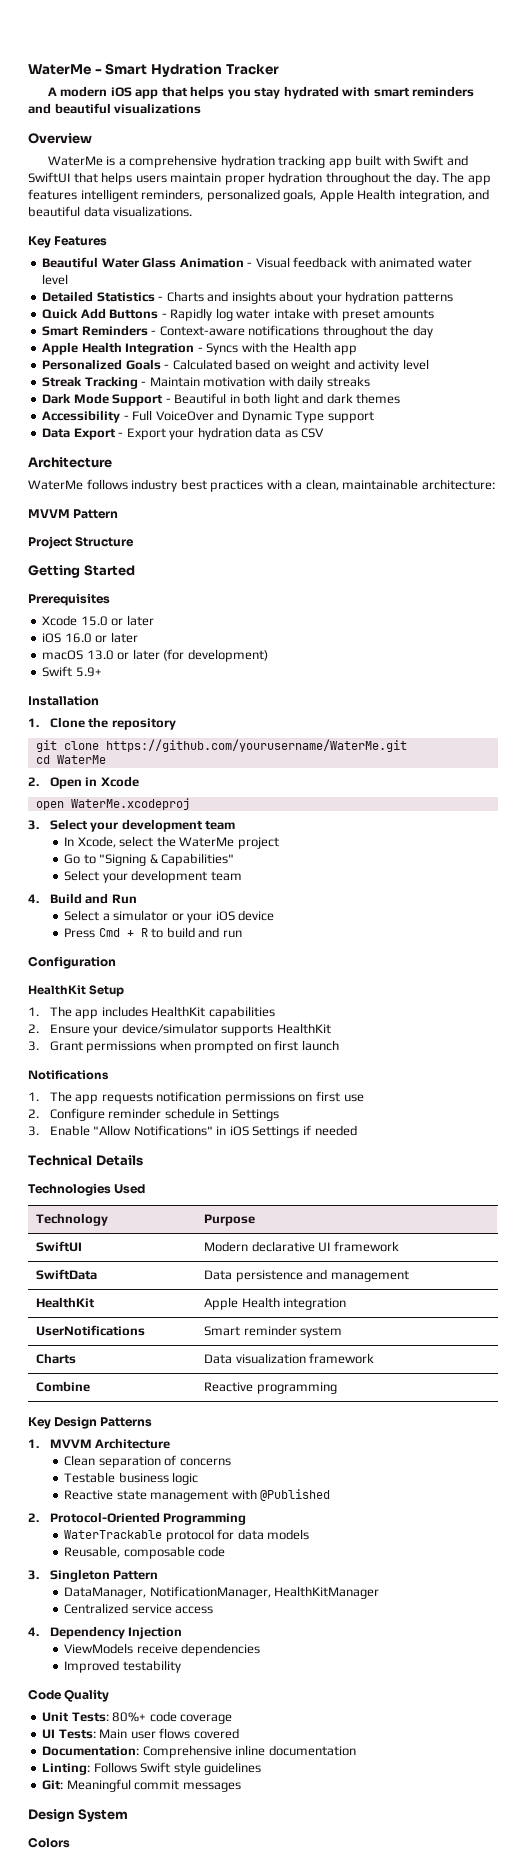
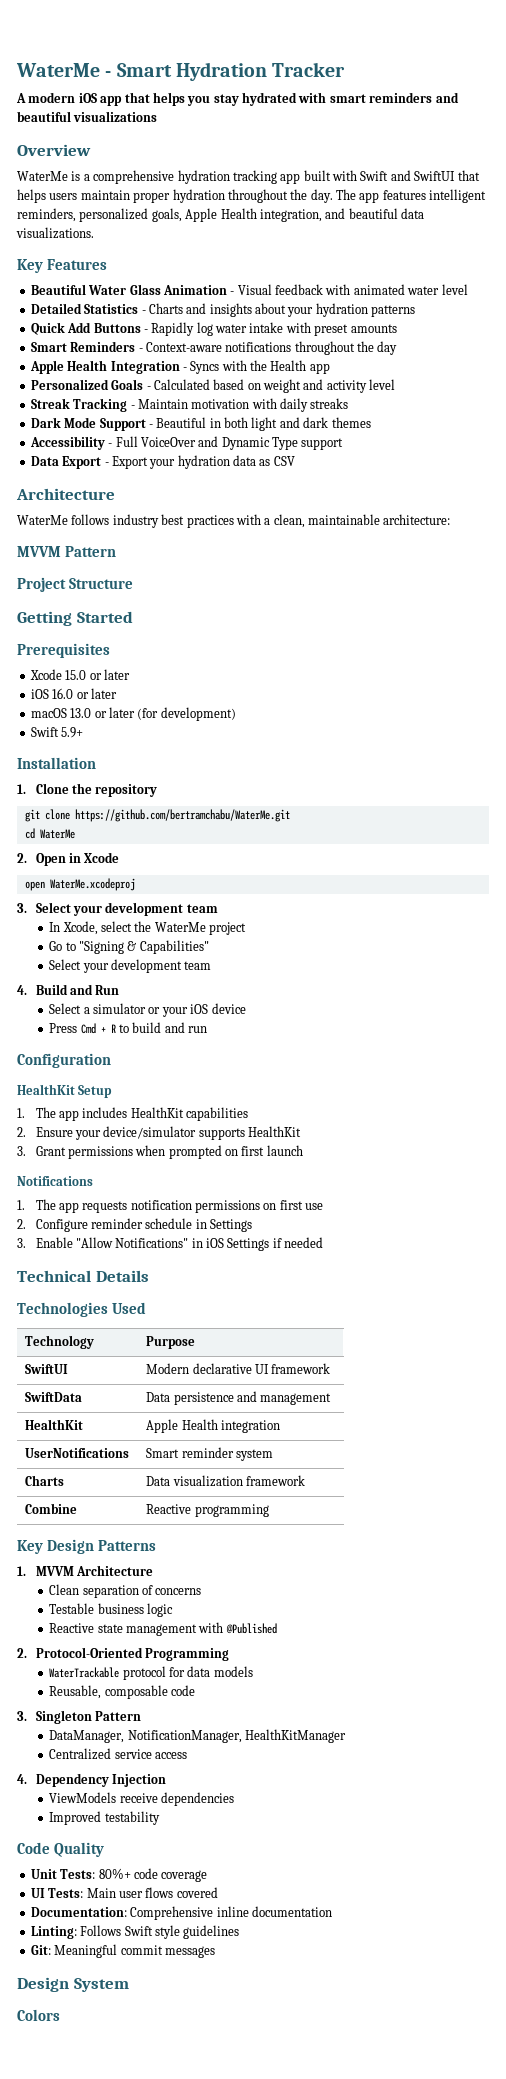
- git clone https://github.com/yourusername/WaterMe.git
+ git clone https://github.com/bertramchabu/WaterMe.git

